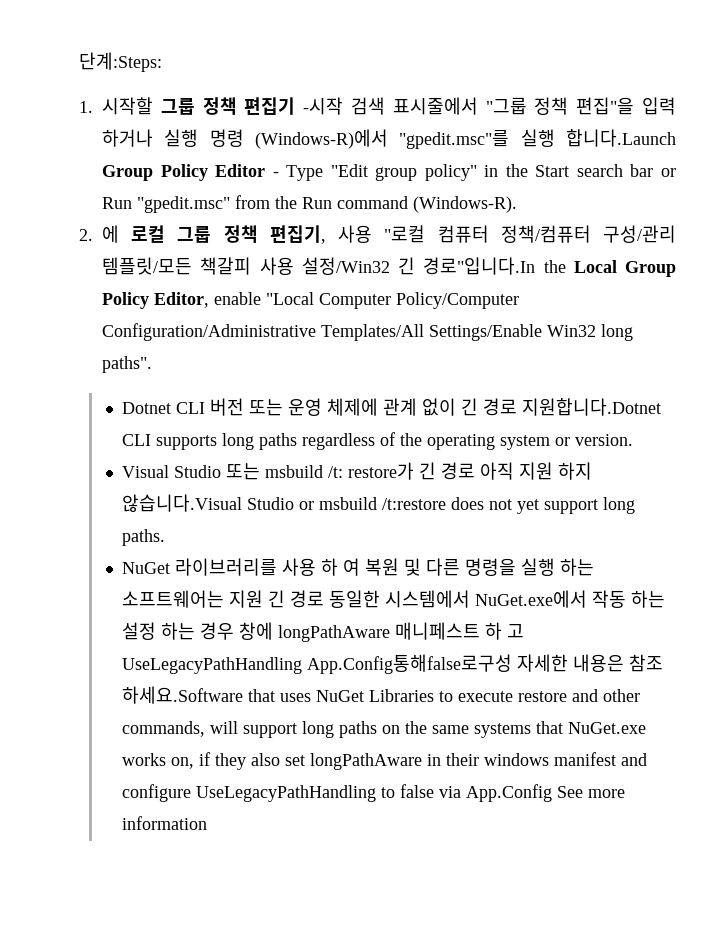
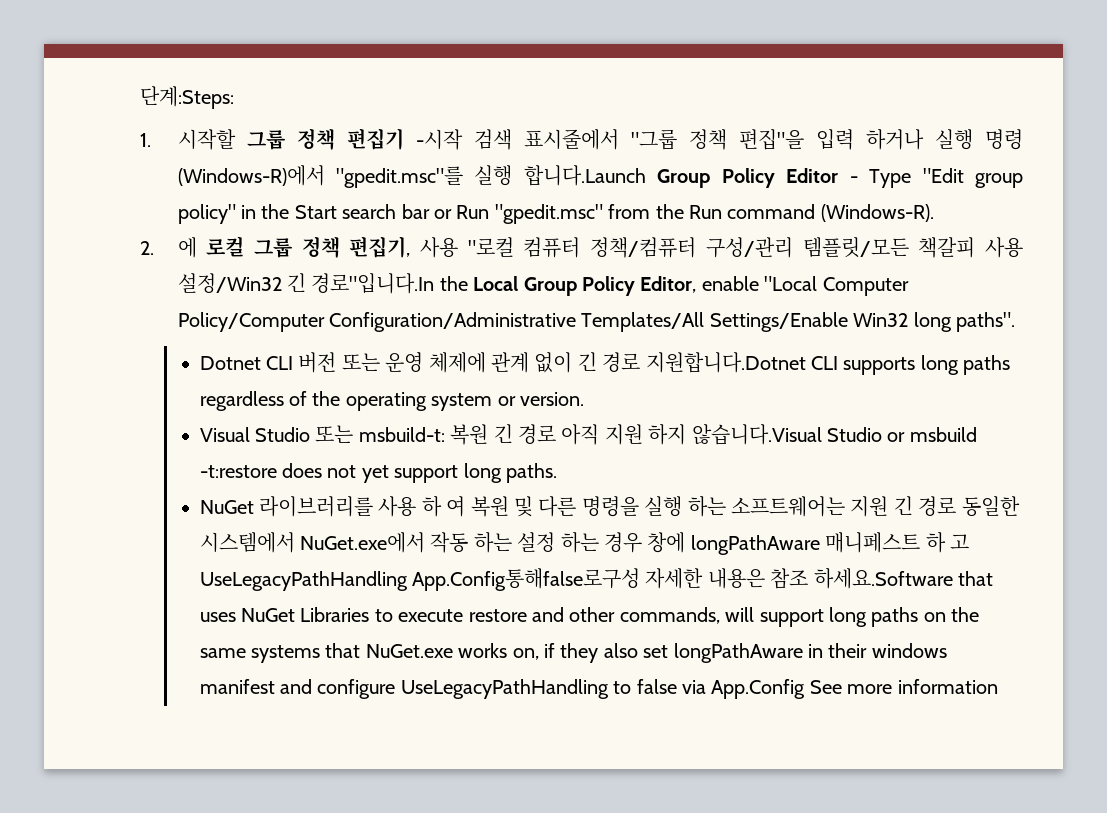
- Visual Studio 또는 msbuild /t: restore가 긴 경로 아직 지원 하지 않습니다.Visual Studio or msbuild /t:restore does not yet support long paths.
+ Visual Studio 또는 msbuild-t: 복원 긴 경로 아직 지원 하지 않습니다.Visual Studio or msbuild -t:restore does not yet support long paths.

